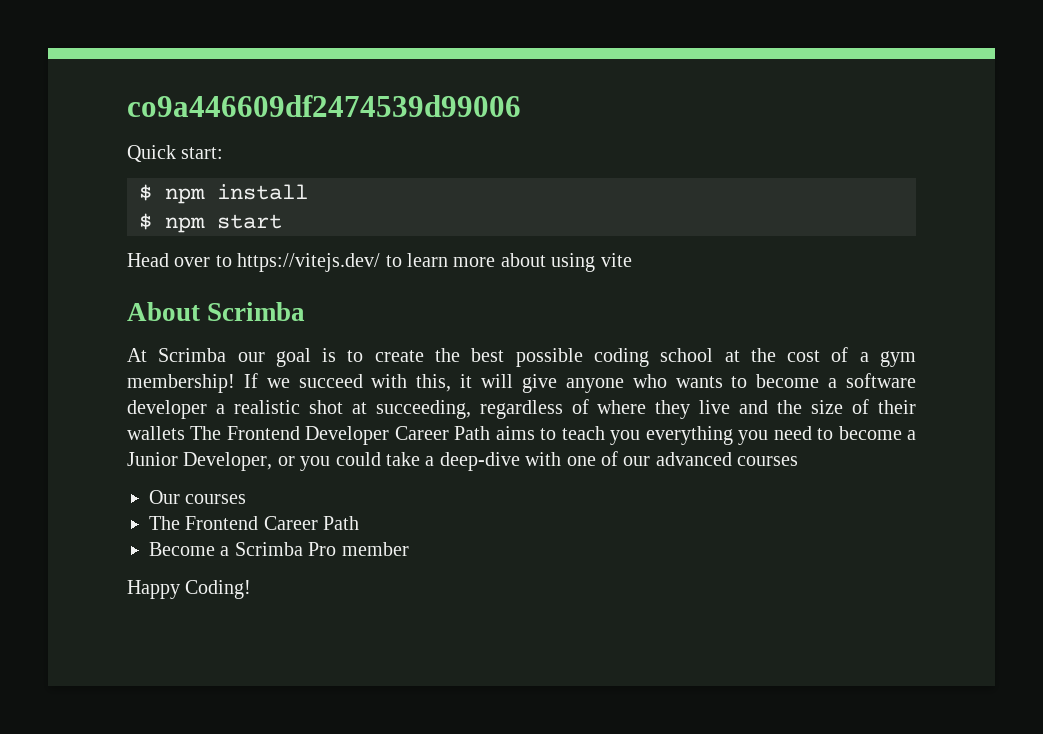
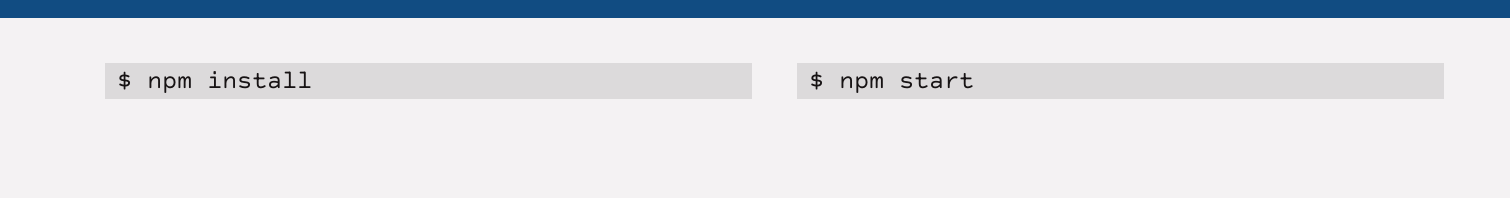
- co9a446609df2474539d99006
- Quick start:
- Head over to https://vitejs.dev/ to learn more about using vite
- About Scrimba
- At Scrimba our goal is to create the best possible coding school at the cost of a gym membership! If we succeed with this, it will give anyone who wants to become a software developer a realistic shot at succeeding, regardless of where they live and the size of their wallets The Frontend Developer Career Path aims to teach you everything you need to become a Junior Developer, or you could take a deep-dive with one of our advanced courses
- Our courses
- The Frontend Career Path
- Become a Scrimba Pro member
- Happy Coding!

